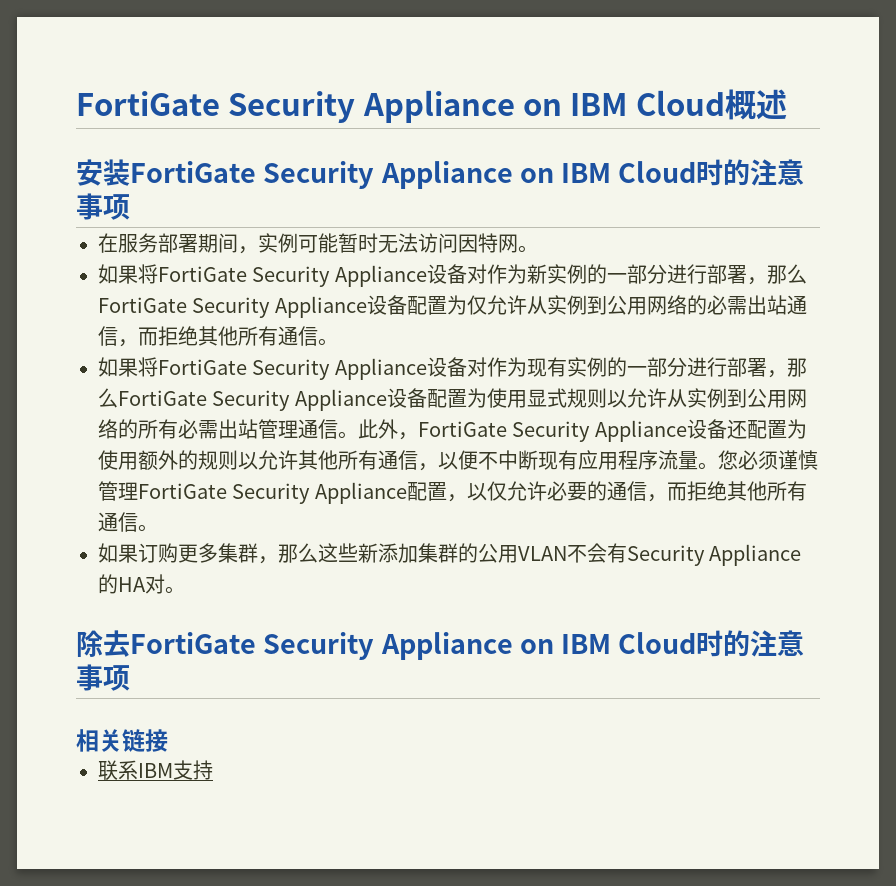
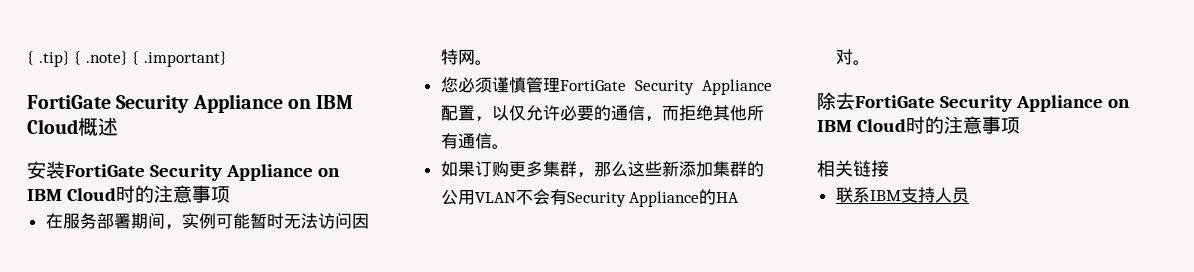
+ { .tip} { .note} { .important}
- 如果将FortiGate Security Appliance设备对作为新实例的一部分进行部署，那么FortiGate Security Appliance设备配置为仅允许从实例到公用网络的必需出站通信，而拒绝其他所有通信。
- 如果将FortiGate Security Appliance设备对作为现有实例的一部分进行部署，那么FortiGate Security Appliance设备配置为使用显式规则以允许从实例到公用网络的所有必需出站管理通信。此外，FortiGate Security Appliance设备还配置为使用额外的规则以允许其他所有通信，以便不中断现有应用程序流量。
- 联系IBM支持
+ 联系IBM支持人员

